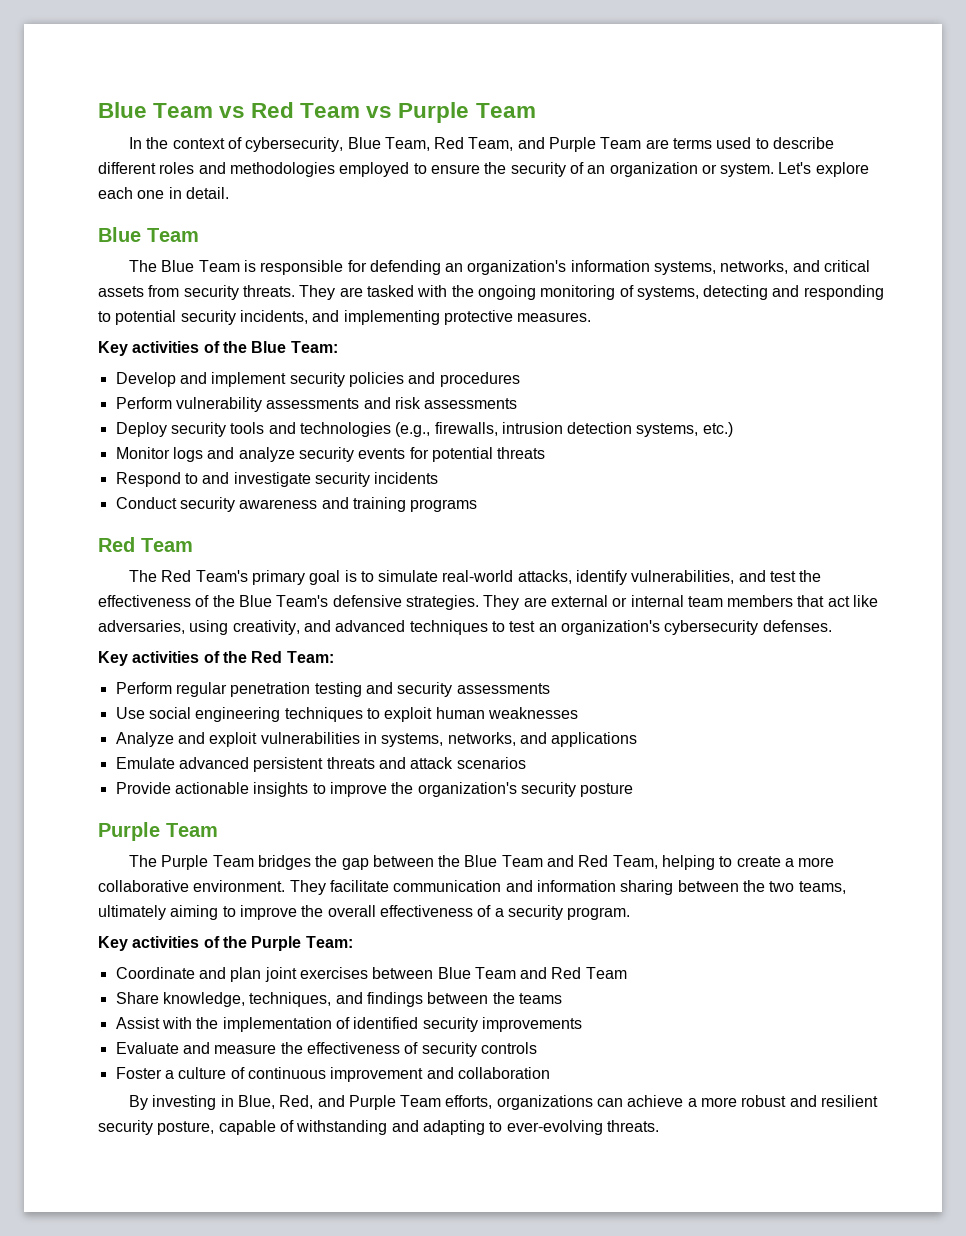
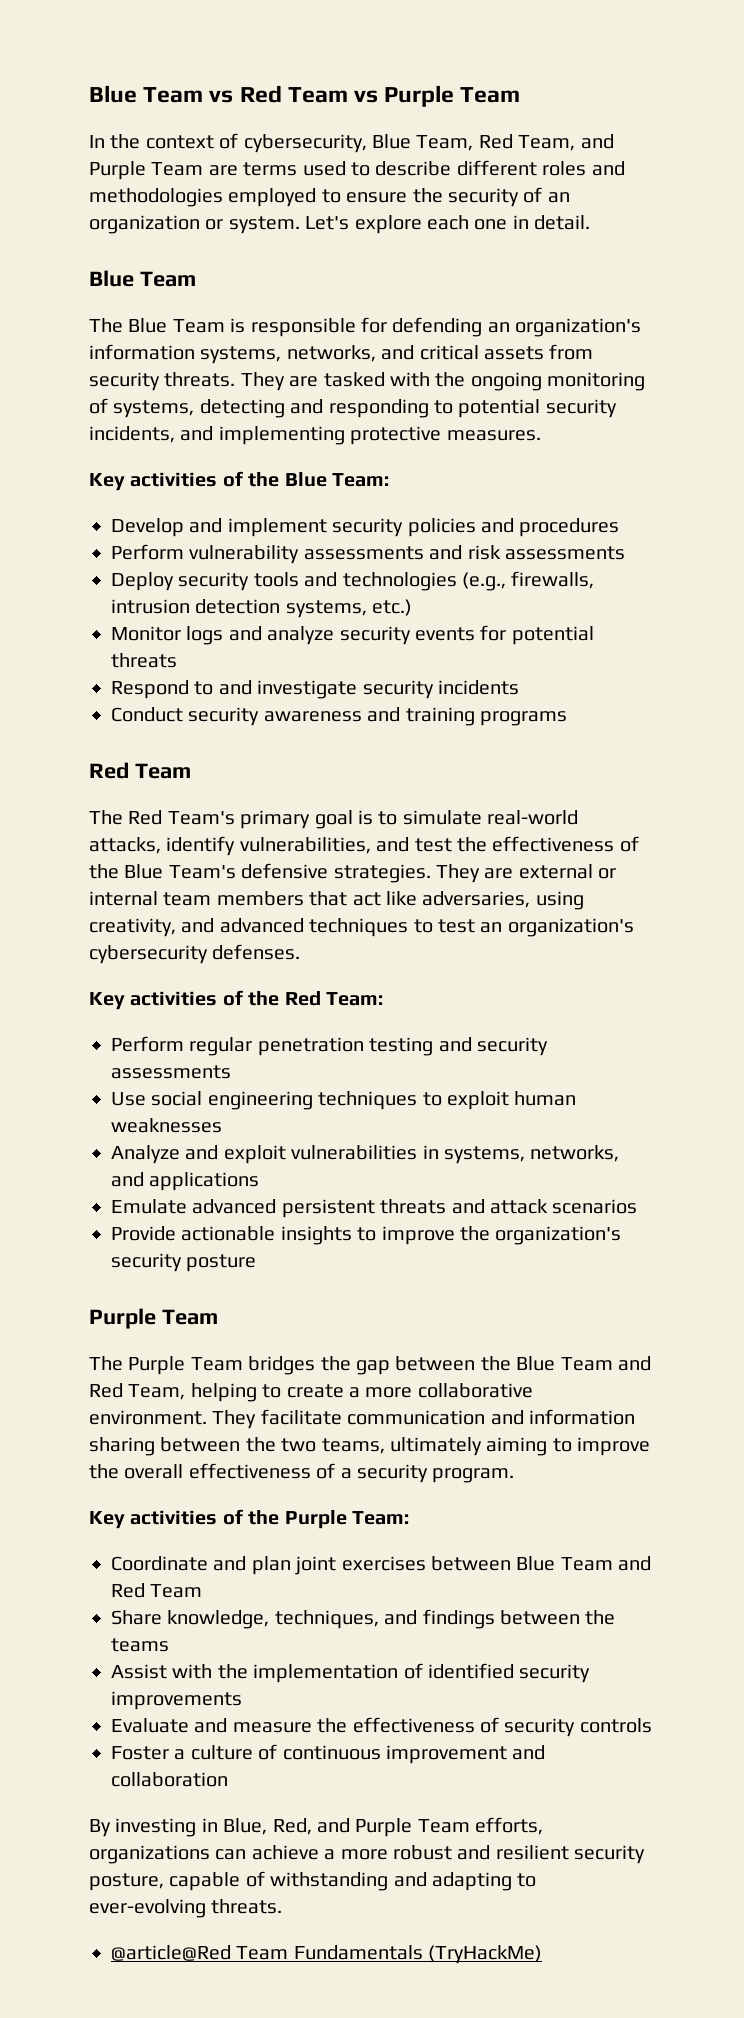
+ @article@Red Team Fundamentals (TryHackMe)

